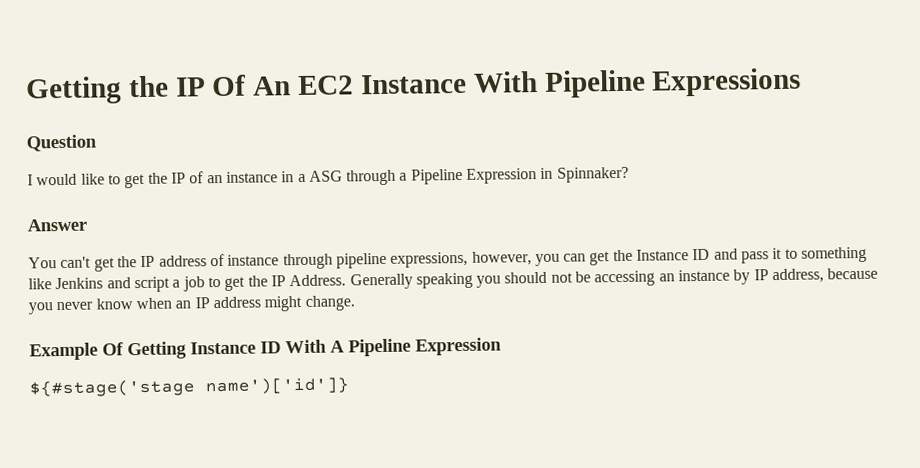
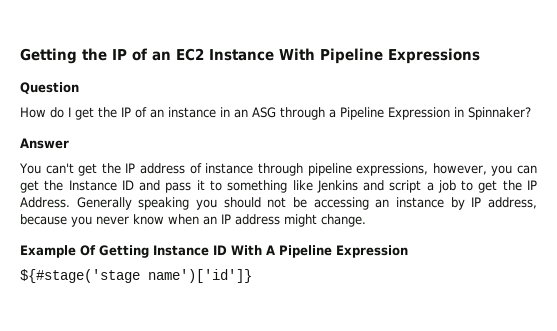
- Getting the IP Of An EC2 Instance With Pipeline Expressions
+ Getting the IP of an EC2 Instance With Pipeline Expressions
- I would like to get the IP of an instance in a ASG through a Pipeline Expression in Spinnaker?
+ How do I get the IP of an instance in an ASG through a Pipeline Expression in Spinnaker?

